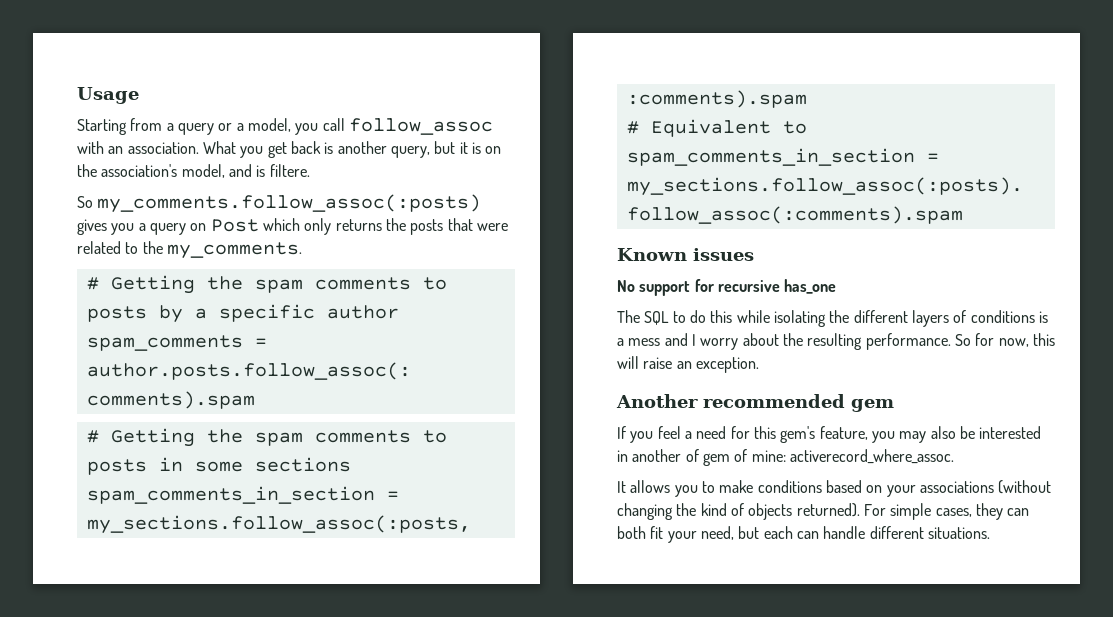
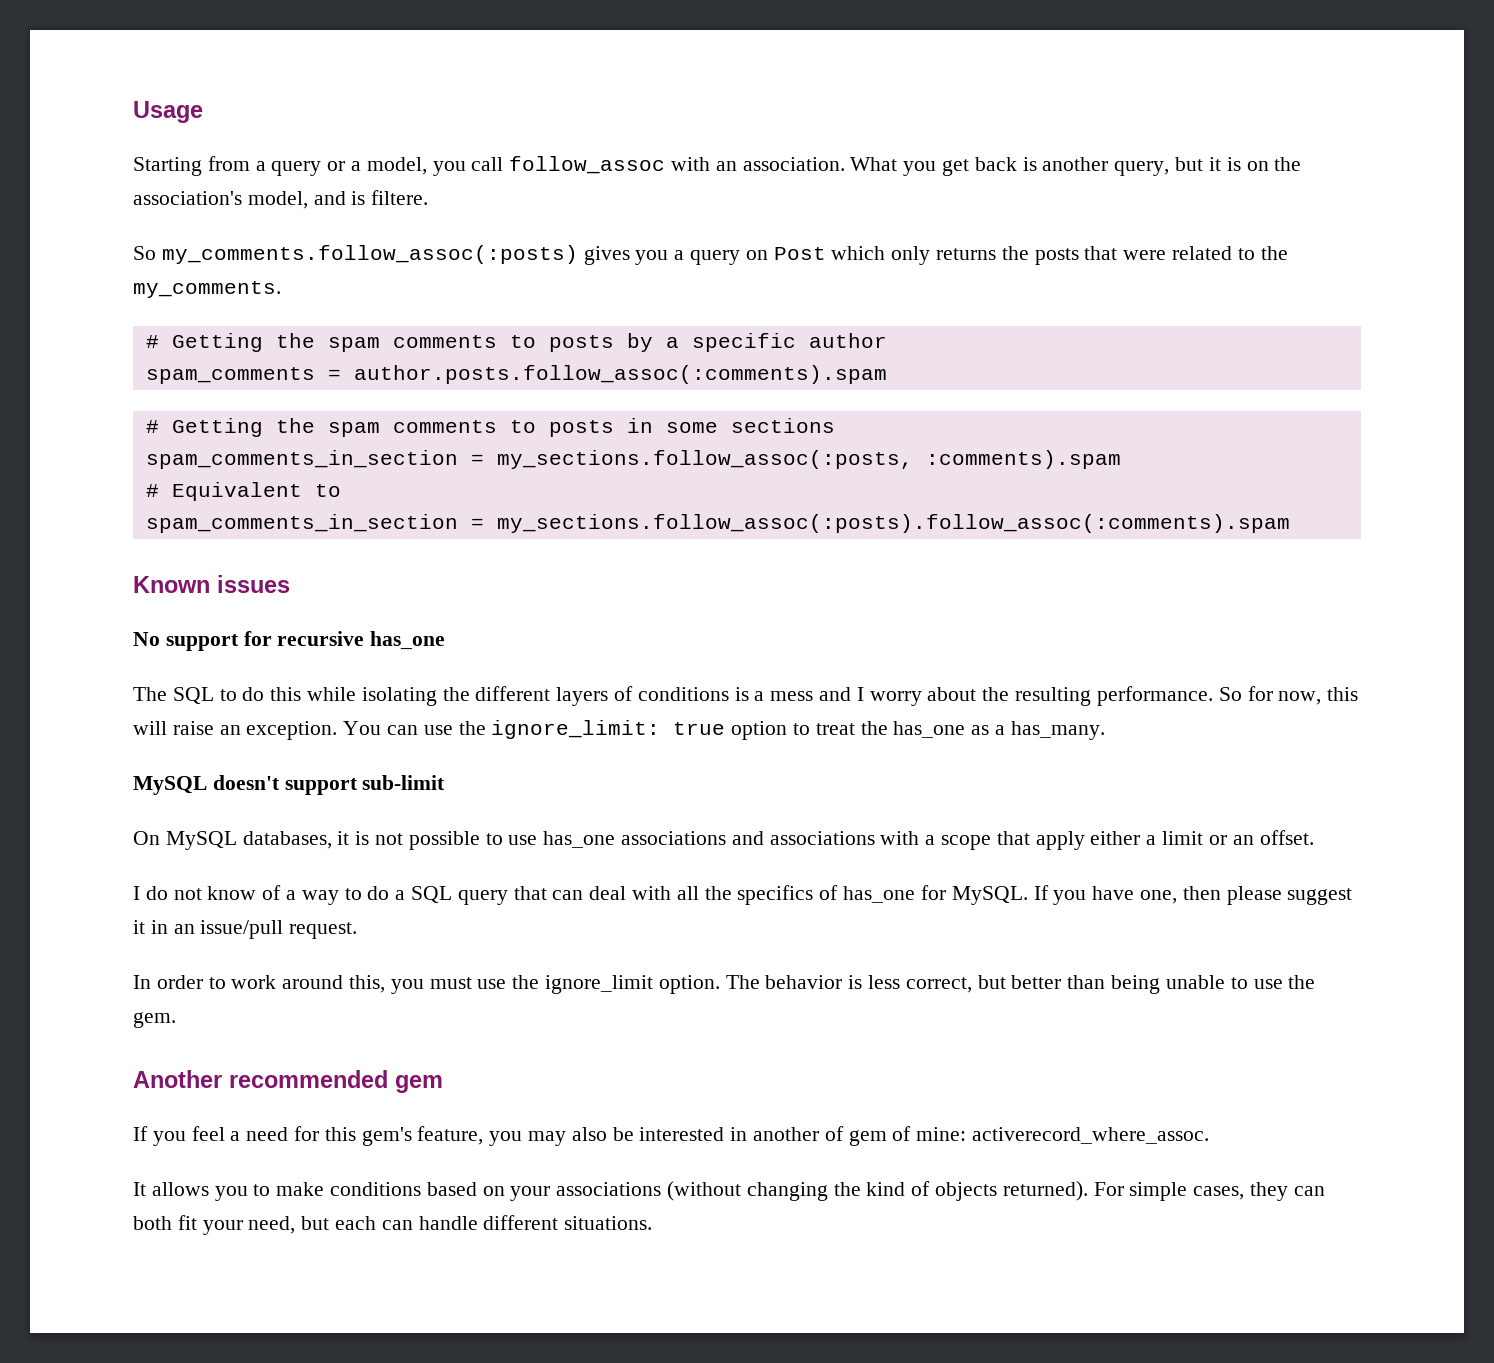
+ You can use the ignore_limit: true option to treat the has_one as a has_many.
+ MySQL doesn't support sub-limit
+ On MySQL databases, it is not possible to use has_one associations and associations with a scope that apply either a limit or an offset.
+ I do not know of a way to do a SQL query that can deal with all the specifics of has_one for MySQL. If you have one, then please suggest it in an issue/pull request.
+ In order to work around this, you must use the ignore_limit option. The behavior is less correct, but better than being unable to use the gem.

